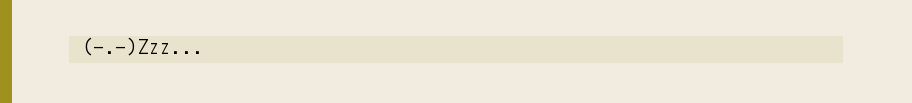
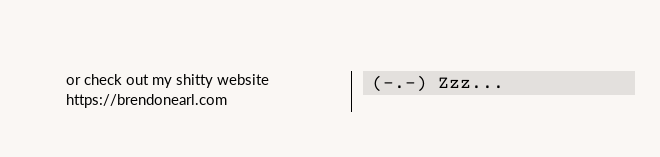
- (-.-)Zzz...
+ or check out my shitty website https://brendonearl.com
+ (-.-) Zzz...

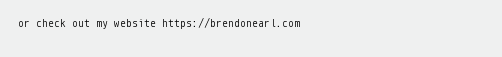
- or check out my shitty website https://brendonearl.com
+ or check out my website https://brendonearl.com
- (-.-) Zzz...

